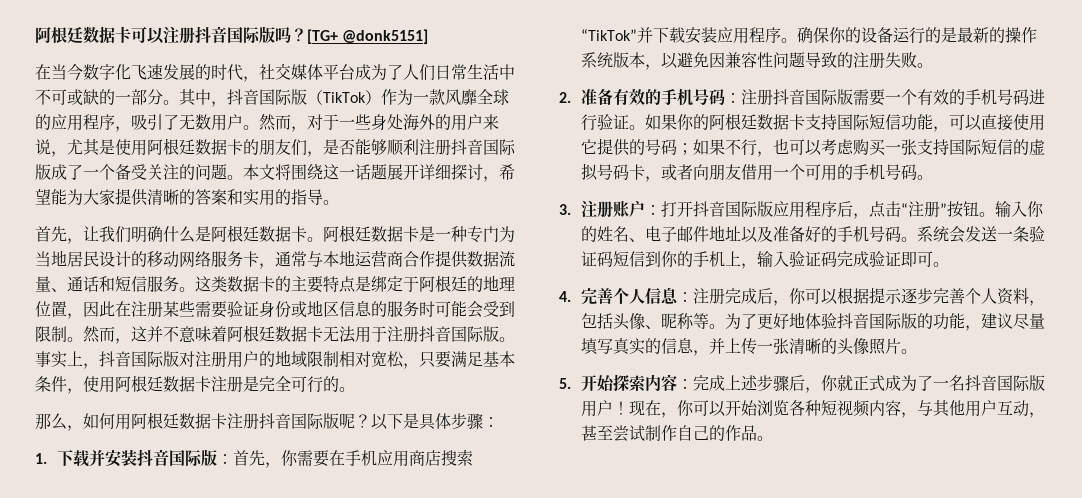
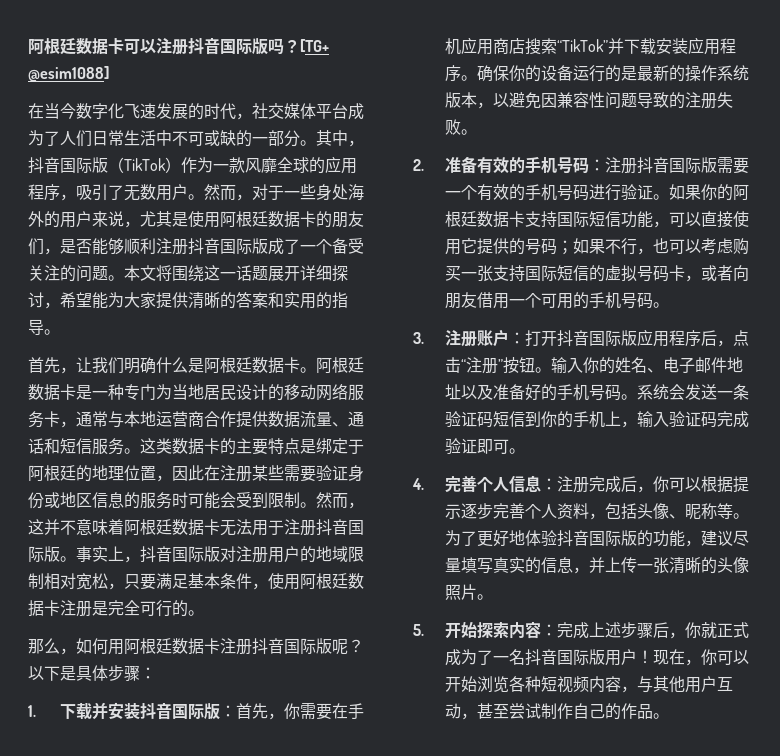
- [TG+ @donk5151]
+ [TG+ @esim1088]

